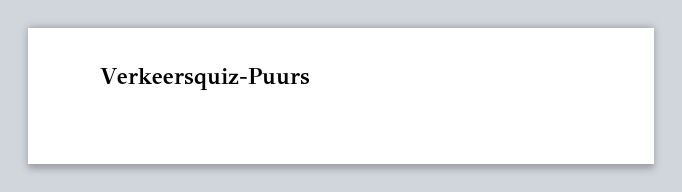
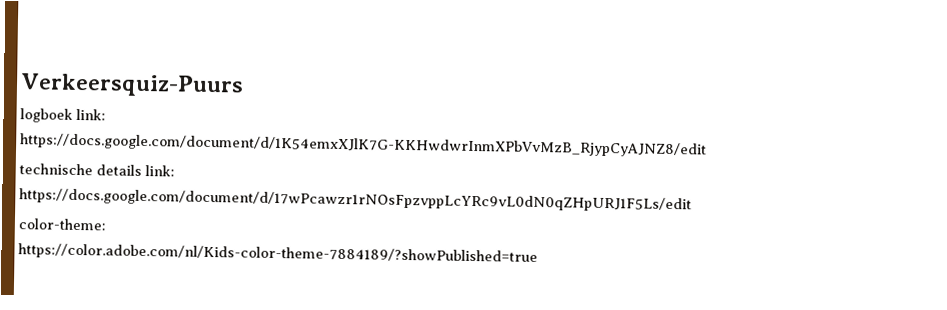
+ logboek link:
+ https://docs.google.com/document/d/1K54emxXJlK7G-KKHwdwrInmXPbVvMzB_RjypCyAJNZ8/edit
+ technische details link:
+ https://docs.google.com/document/d/17wPcawzr1rNOsFpzvppLcYRc9vL0dN0qZHpURJ1F5Ls/edit
+ color-theme:
+ https://color.adobe.com/nl/Kids-color-theme-7884189/?showPublished=true

